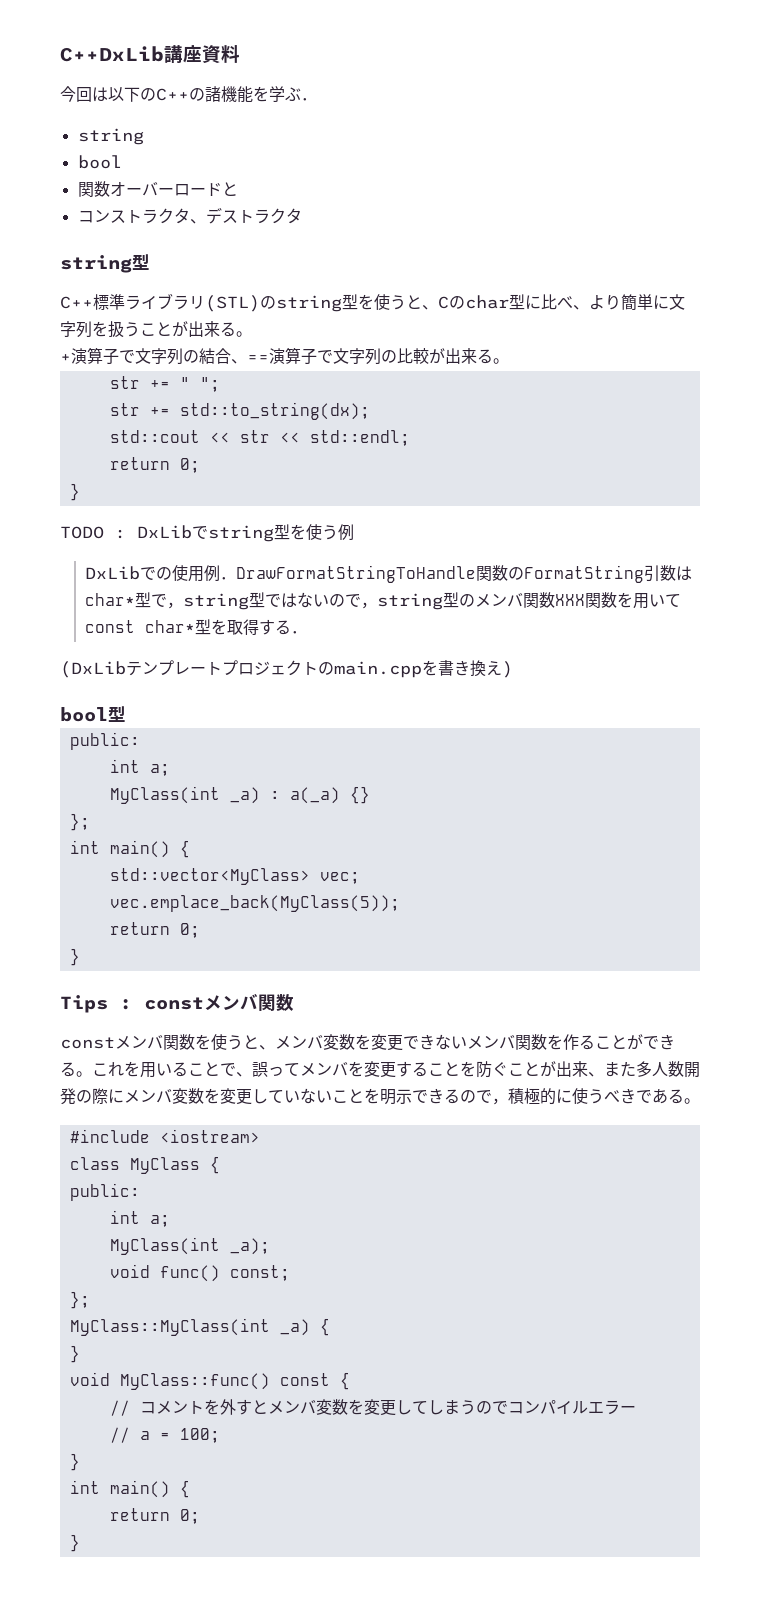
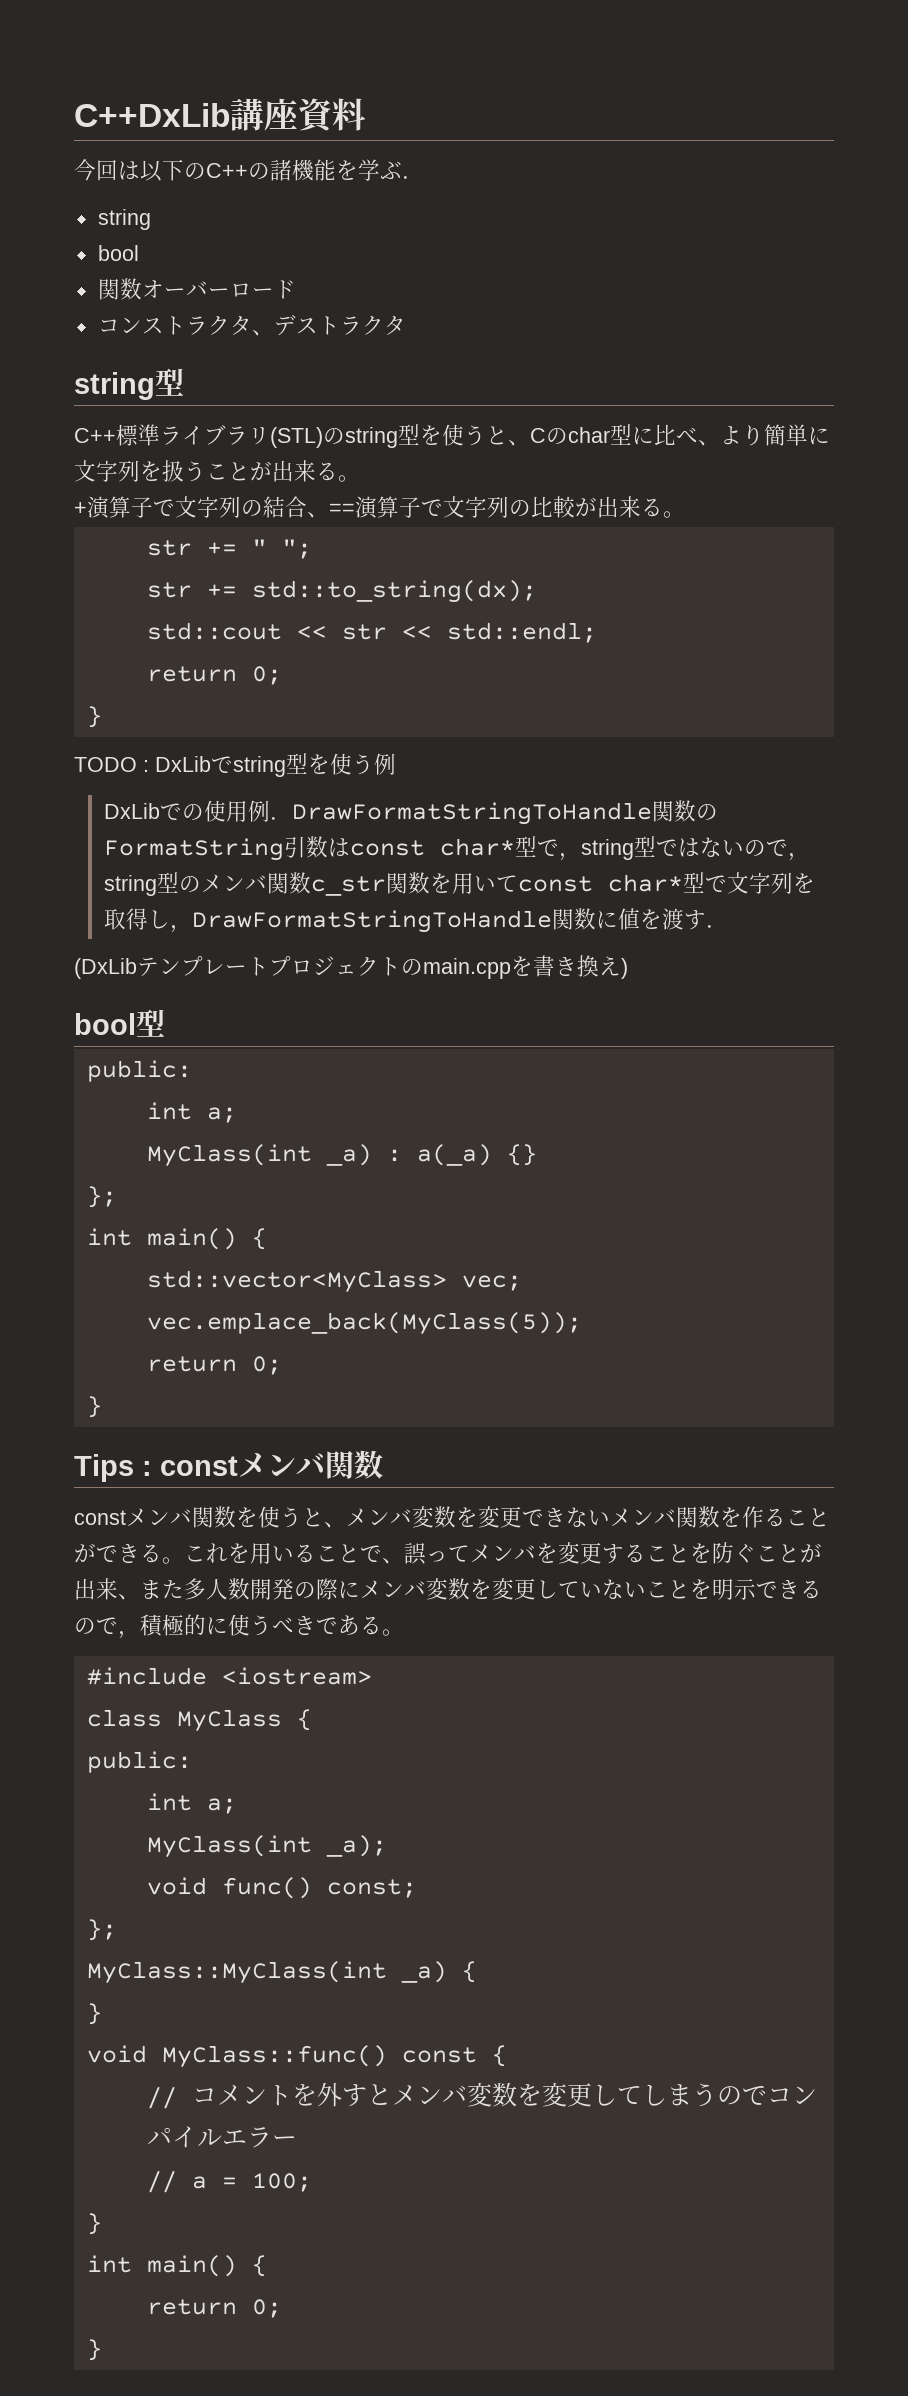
- 関数オーバーロードと
+ 関数オーバーロード
- DxLibでの使用例．DrawFormatStringToHandle関数のFormatString引数はchar*型で，string型ではないので，string型のメンバ関数XXX関数を用いてconst char*型を取得する．
+ DxLibでの使用例．DrawFormatStringToHandle関数のFormatString引数はconst char*型で，string型ではないので，string型のメンバ関数c_str関数を用いてconst char*型で文字列を取得し，DrawFormatStringToHandle関数に値を渡す．

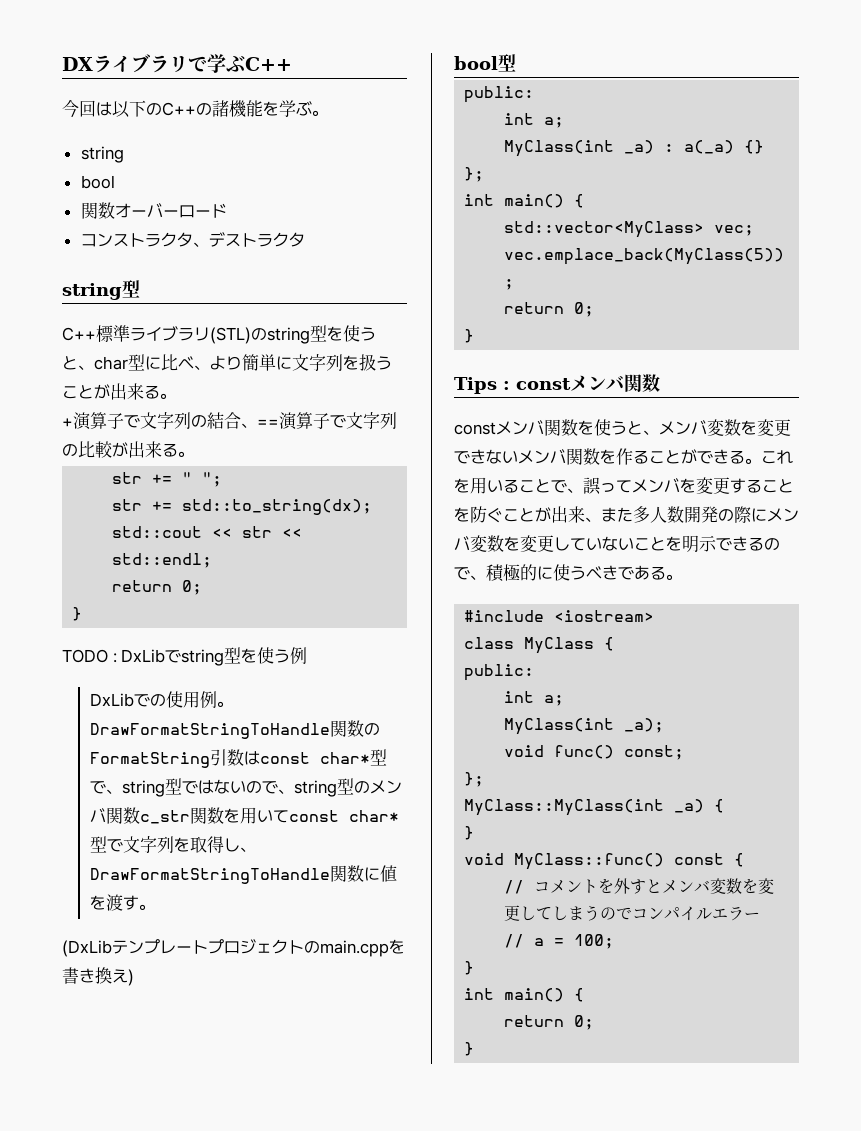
- C++DxLib講座資料
+ DXライブラリで学ぶC++
- 今回は以下のC++の諸機能を学ぶ．
+ 今回は以下のC++の諸機能を学ぶ。
- C++標準ライブラリ(STL)のstring型を使うと、Cのchar型に比べ、より簡単に文字列を扱うことが出来る。
+ C++標準ライブラリ(STL)のstring型を使うと、char型に比べ、より簡単に文字列を扱うことが出来る。
- DxLibでの使用例．DrawFormatStringToHandle関数のFormatString引数はconst char*型で，string型ではないので，string型のメンバ関数c_str関数を用いてconst char*型で文字列を取得し，DrawFormatStringToHandle関数に値を渡す．
+ DxLibでの使用例。DrawFormatStringToHandle関数のFormatString引数はconst char*型で、string型ではないので、string型のメンバ関数c_str関数を用いてconst char*型で文字列を取得し、DrawFormatStringToHandle関数に値を渡す。
- これを用いることで、誤ってメンバを変更することを防ぐことが出来、また多人数開発の際にメンバ変数を変更していないことを明示できるので，積極的に使うべきである。
+ これを用いることで、誤ってメンバを変更することを防ぐことが出来、また多人数開発の際にメンバ変数を変更していないことを明示できるので、積極的に使うべきである。

